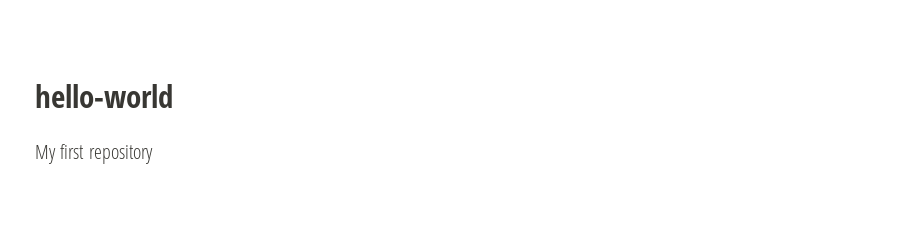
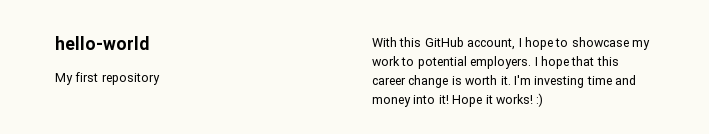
+ With this GitHub account, I hope to showcase my work to potential employers. I hope that this career change is worth it. I'm investing time and money into it! Hope it works! :)

